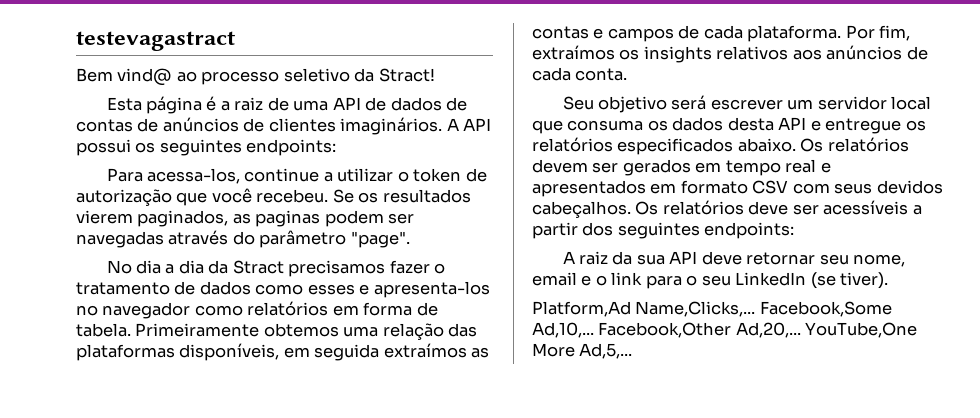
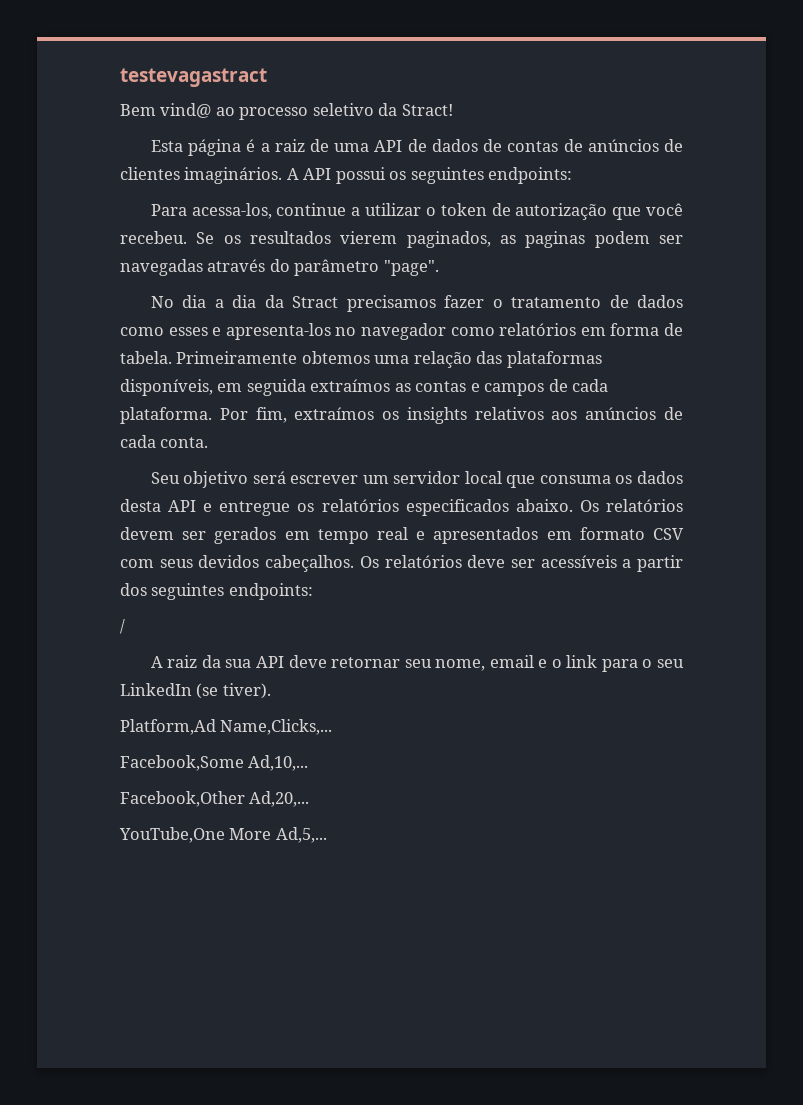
+ /
- Platform,Ad Name,Clicks,... Facebook,Some Ad,10,... Facebook,Other Ad,20,... YouTube,One More Ad,5,...
+ Platform,Ad Name,Clicks,...
+ Facebook,Some Ad,10,...
+ Facebook,Other Ad,20,...
+ YouTube,One More Ad,5,...

